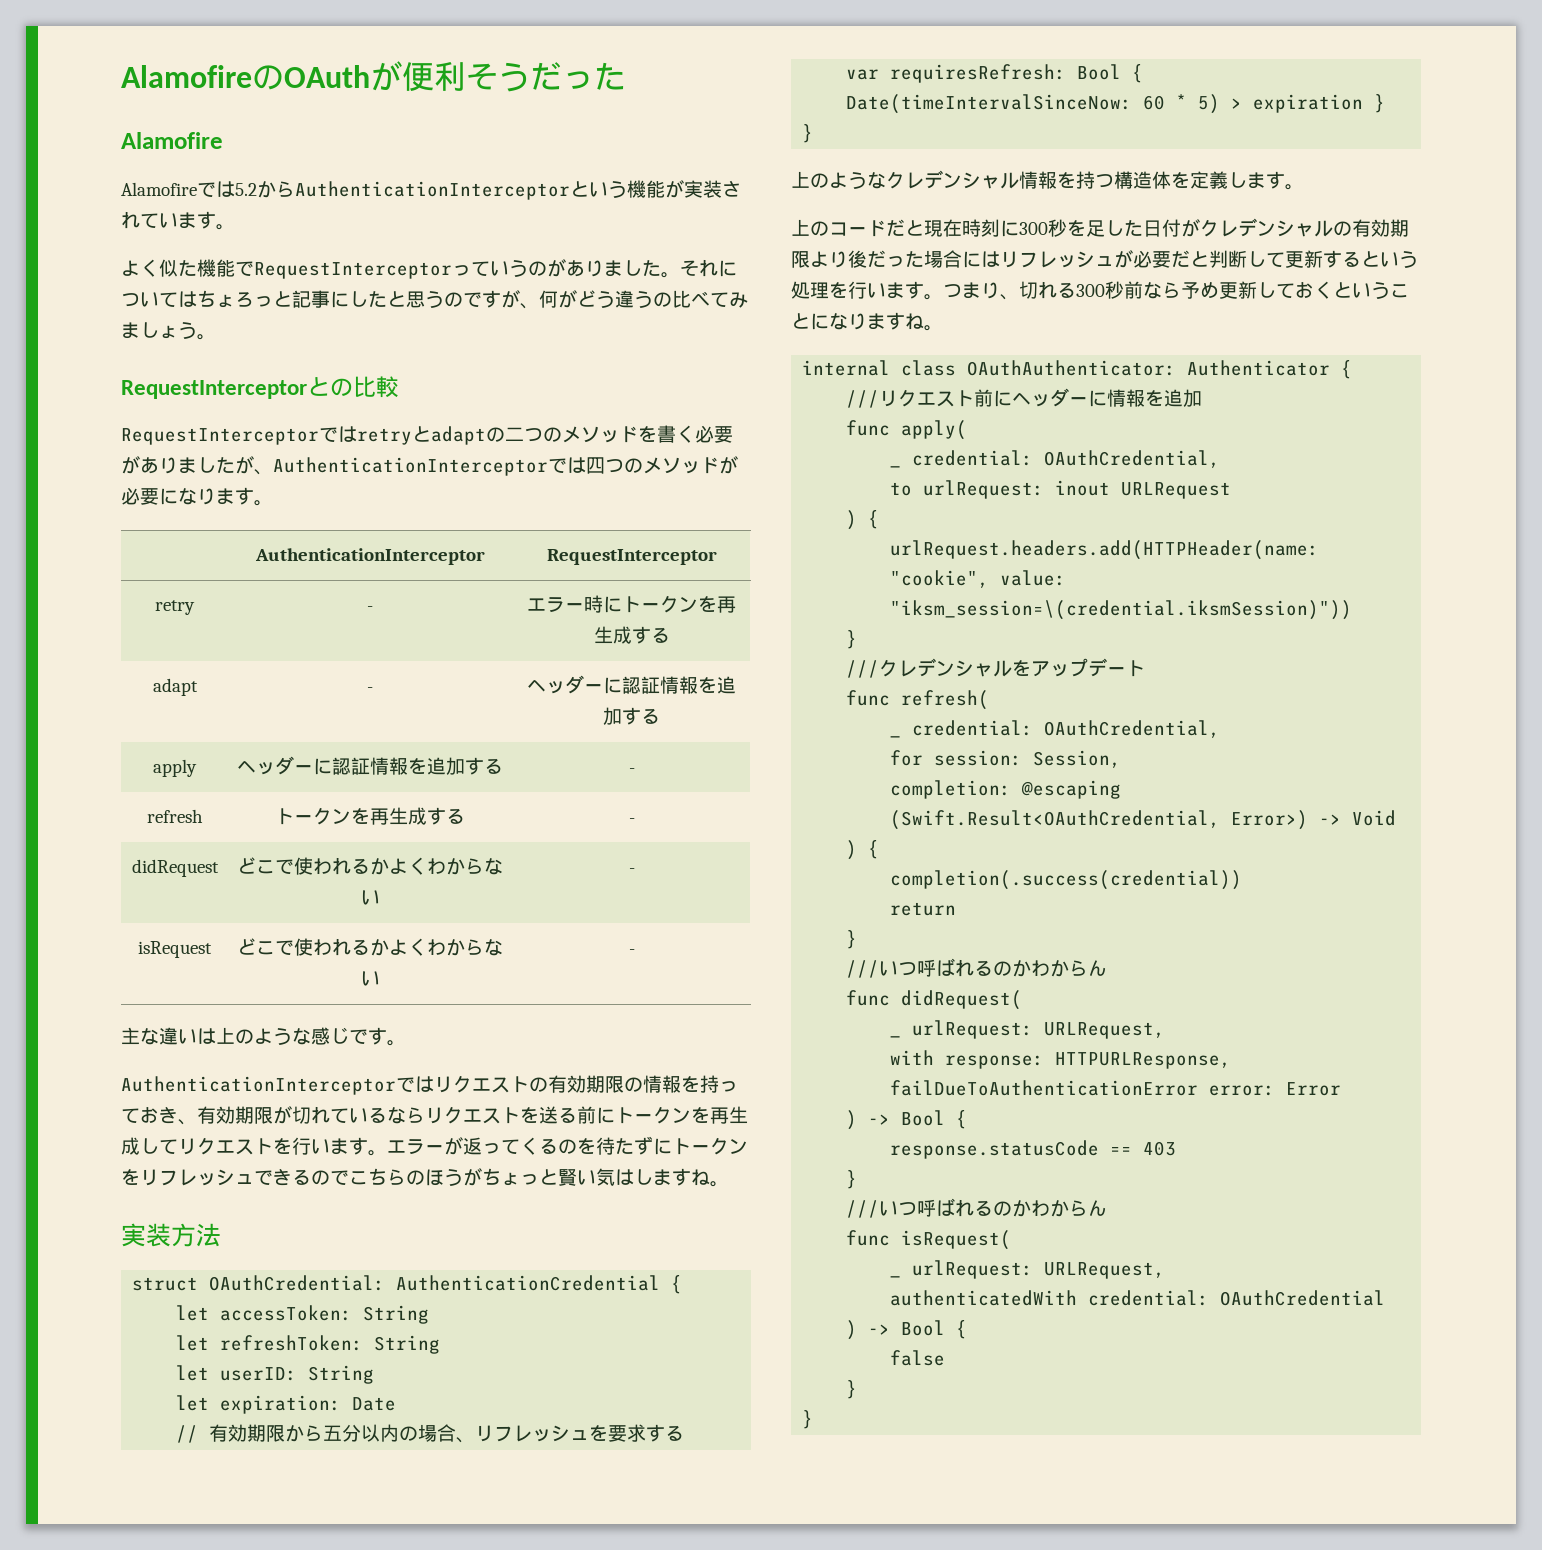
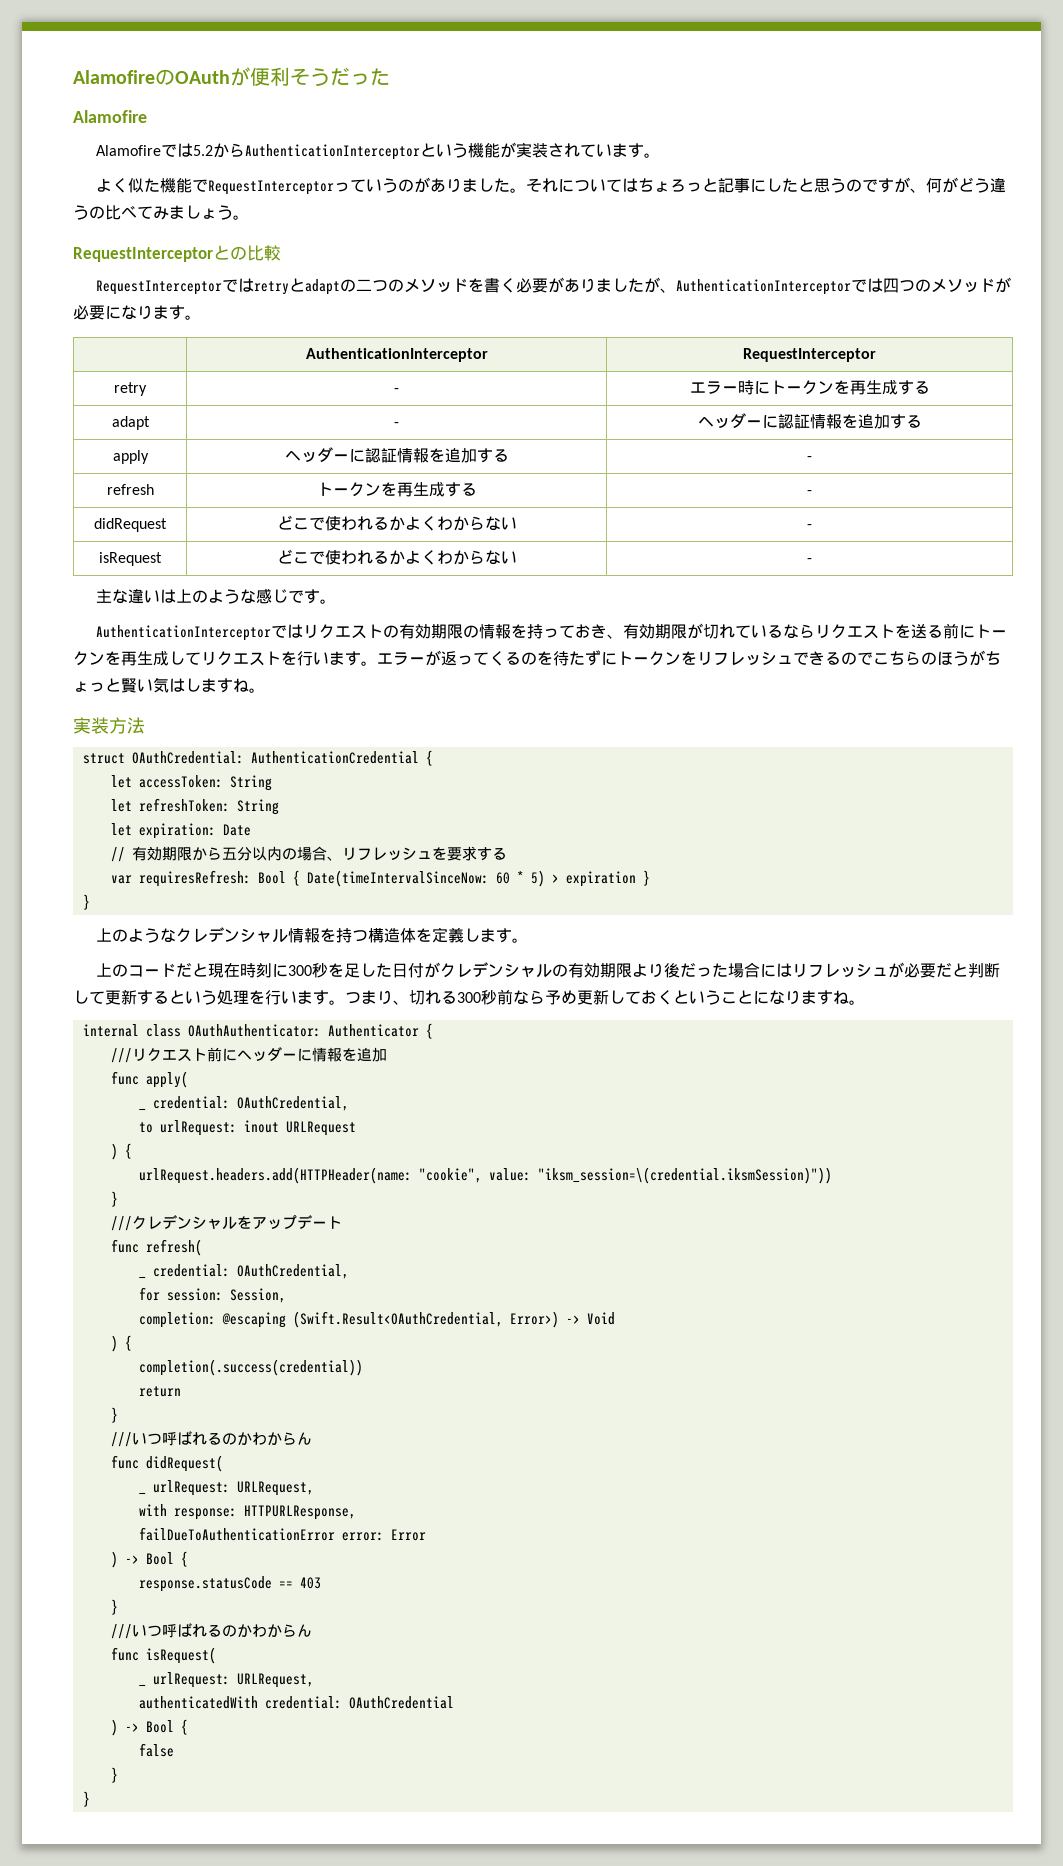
- let userID: String

